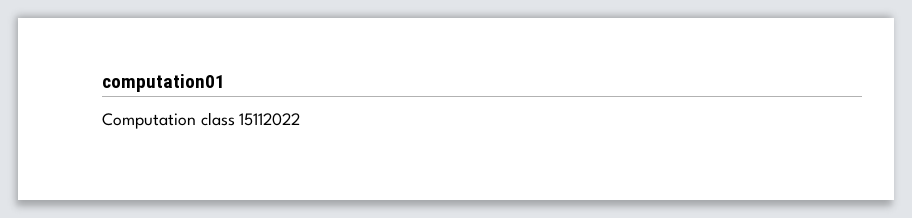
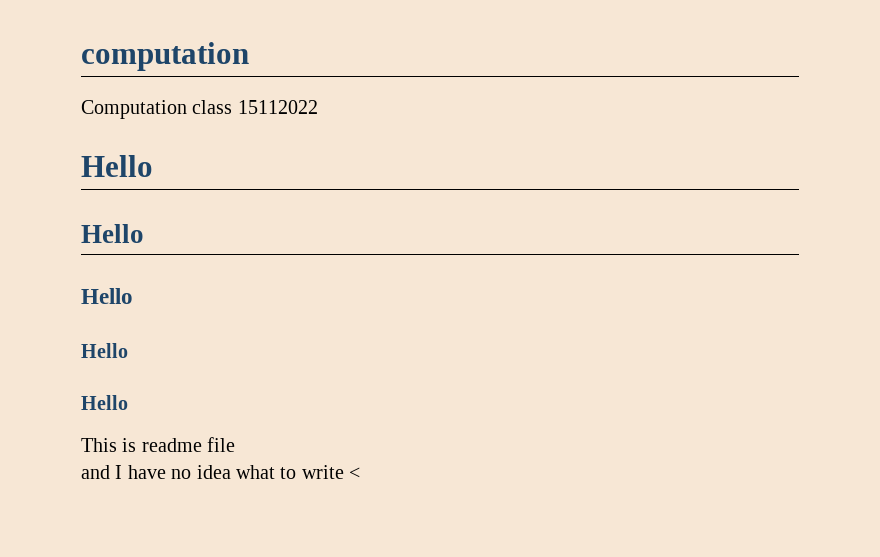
- computation01
+ computation
  Computation class 15112022
+ Hello
+ Hello
+ Hello
+ Hello
+ Hello
+ This is readme file
+ and I have no idea what to write <

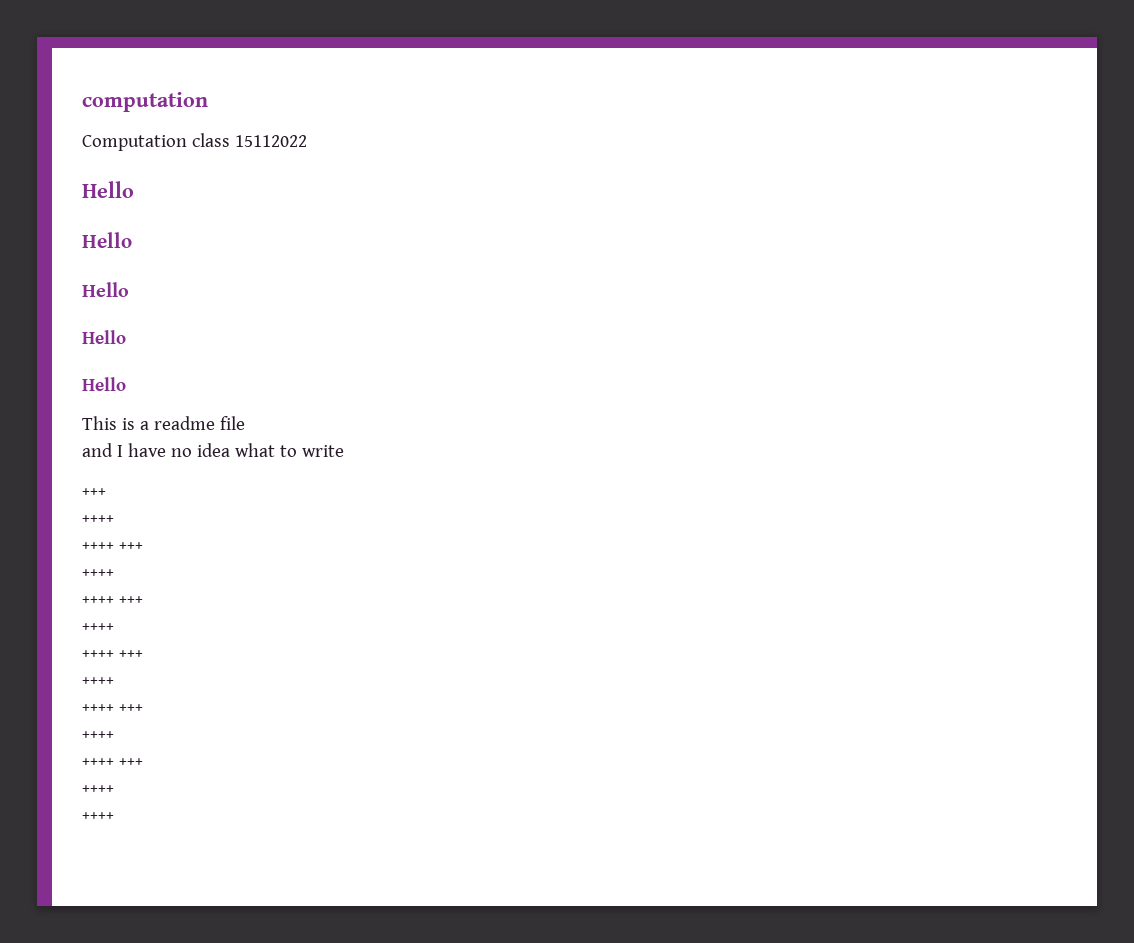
- This is readme file
+ This is a readme file
- and I have no idea what to write <
+ and I have no idea what to write
+ +++
+ ++++
+ ++++ +++
+ ++++
+ ++++ +++
+ ++++
+ ++++ +++
+ ++++
+ ++++ +++
+ ++++
+ ++++ +++
+ ++++
+ ++++

